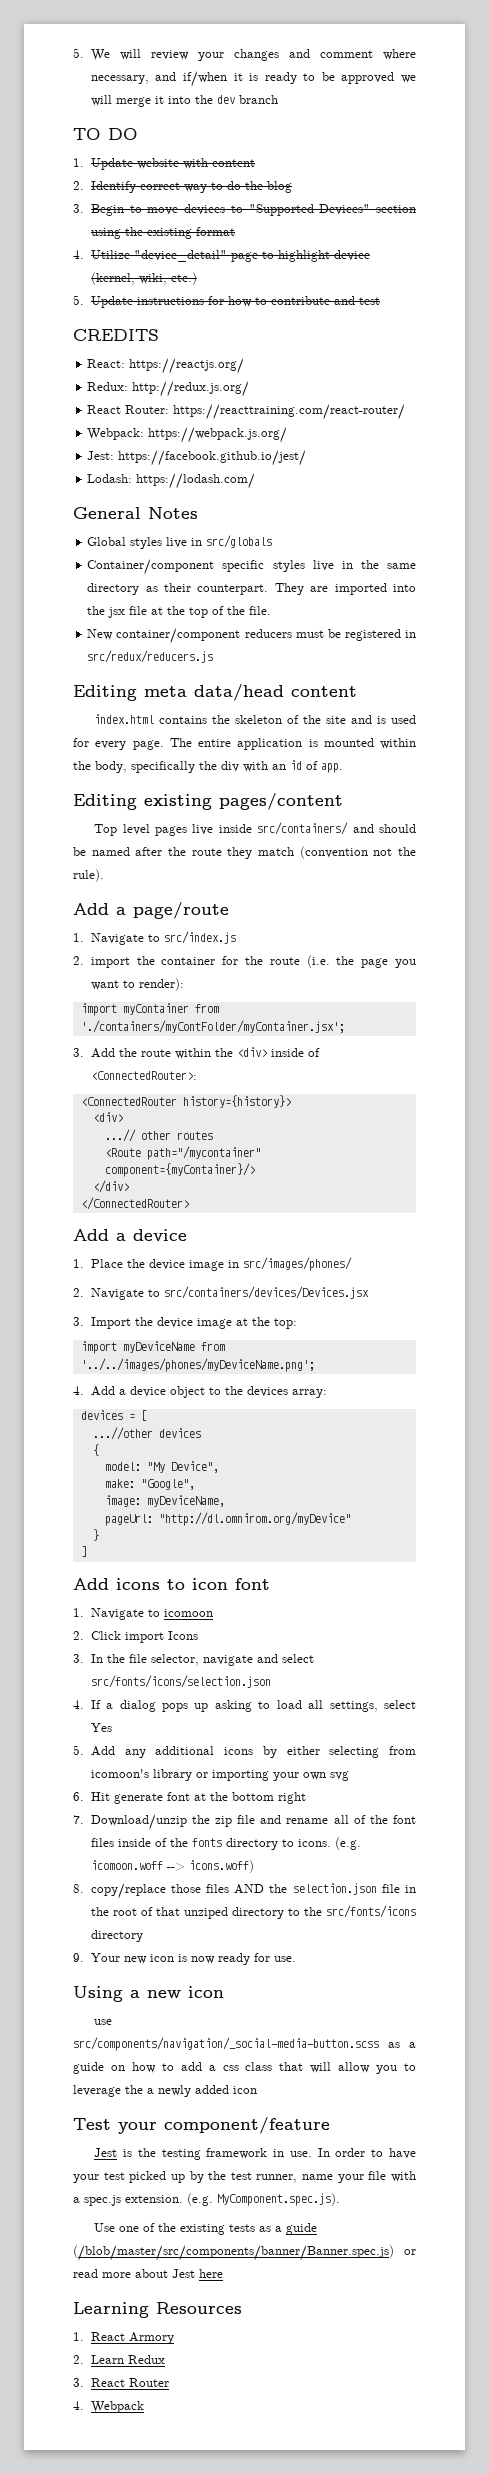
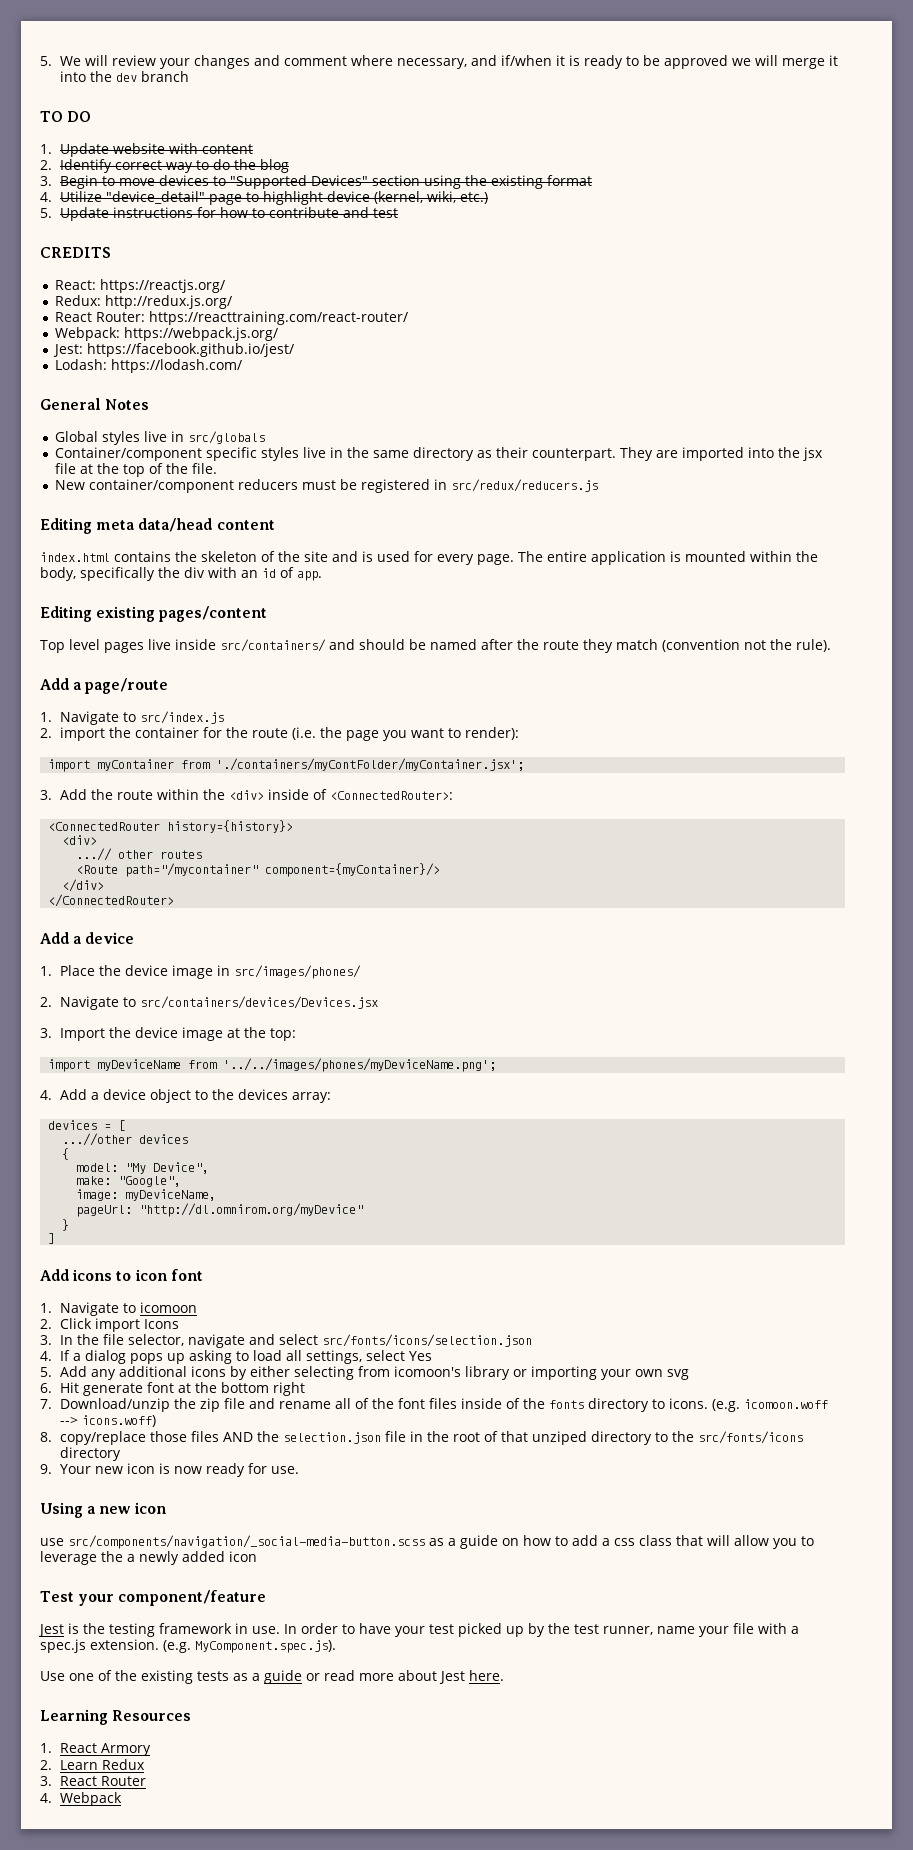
- Use one of the existing tests as a guide (/blob/master/src/components/banner/Banner.spec.js) or read more about Jest here
+ Use one of the existing tests as a guide or read more about Jest here.

